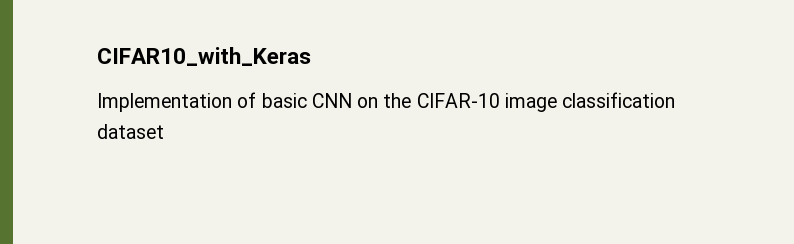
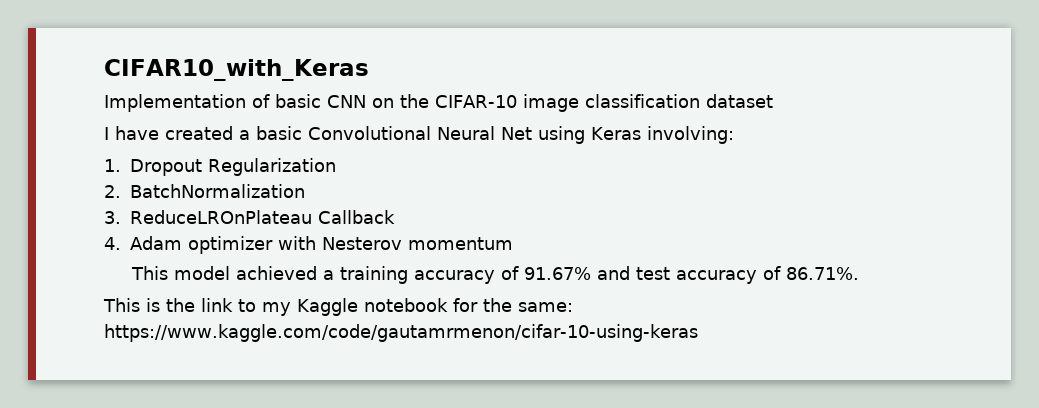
+ I have created a basic Convolutional Neural Net using Keras involving:
+ 1. Dropout Regularization
+ 2. BatchNormalization
+ 3. ReduceLROnPlateau Callback
+ 4. Adam optimizer with Nesterov momentum
+ This model achieved a training accuracy of 91.67% and test accuracy of 86.71%.
+ This is the link to my Kaggle notebook for the same: https://www.kaggle.com/code/gautamrmenon/cifar-10-using-keras

